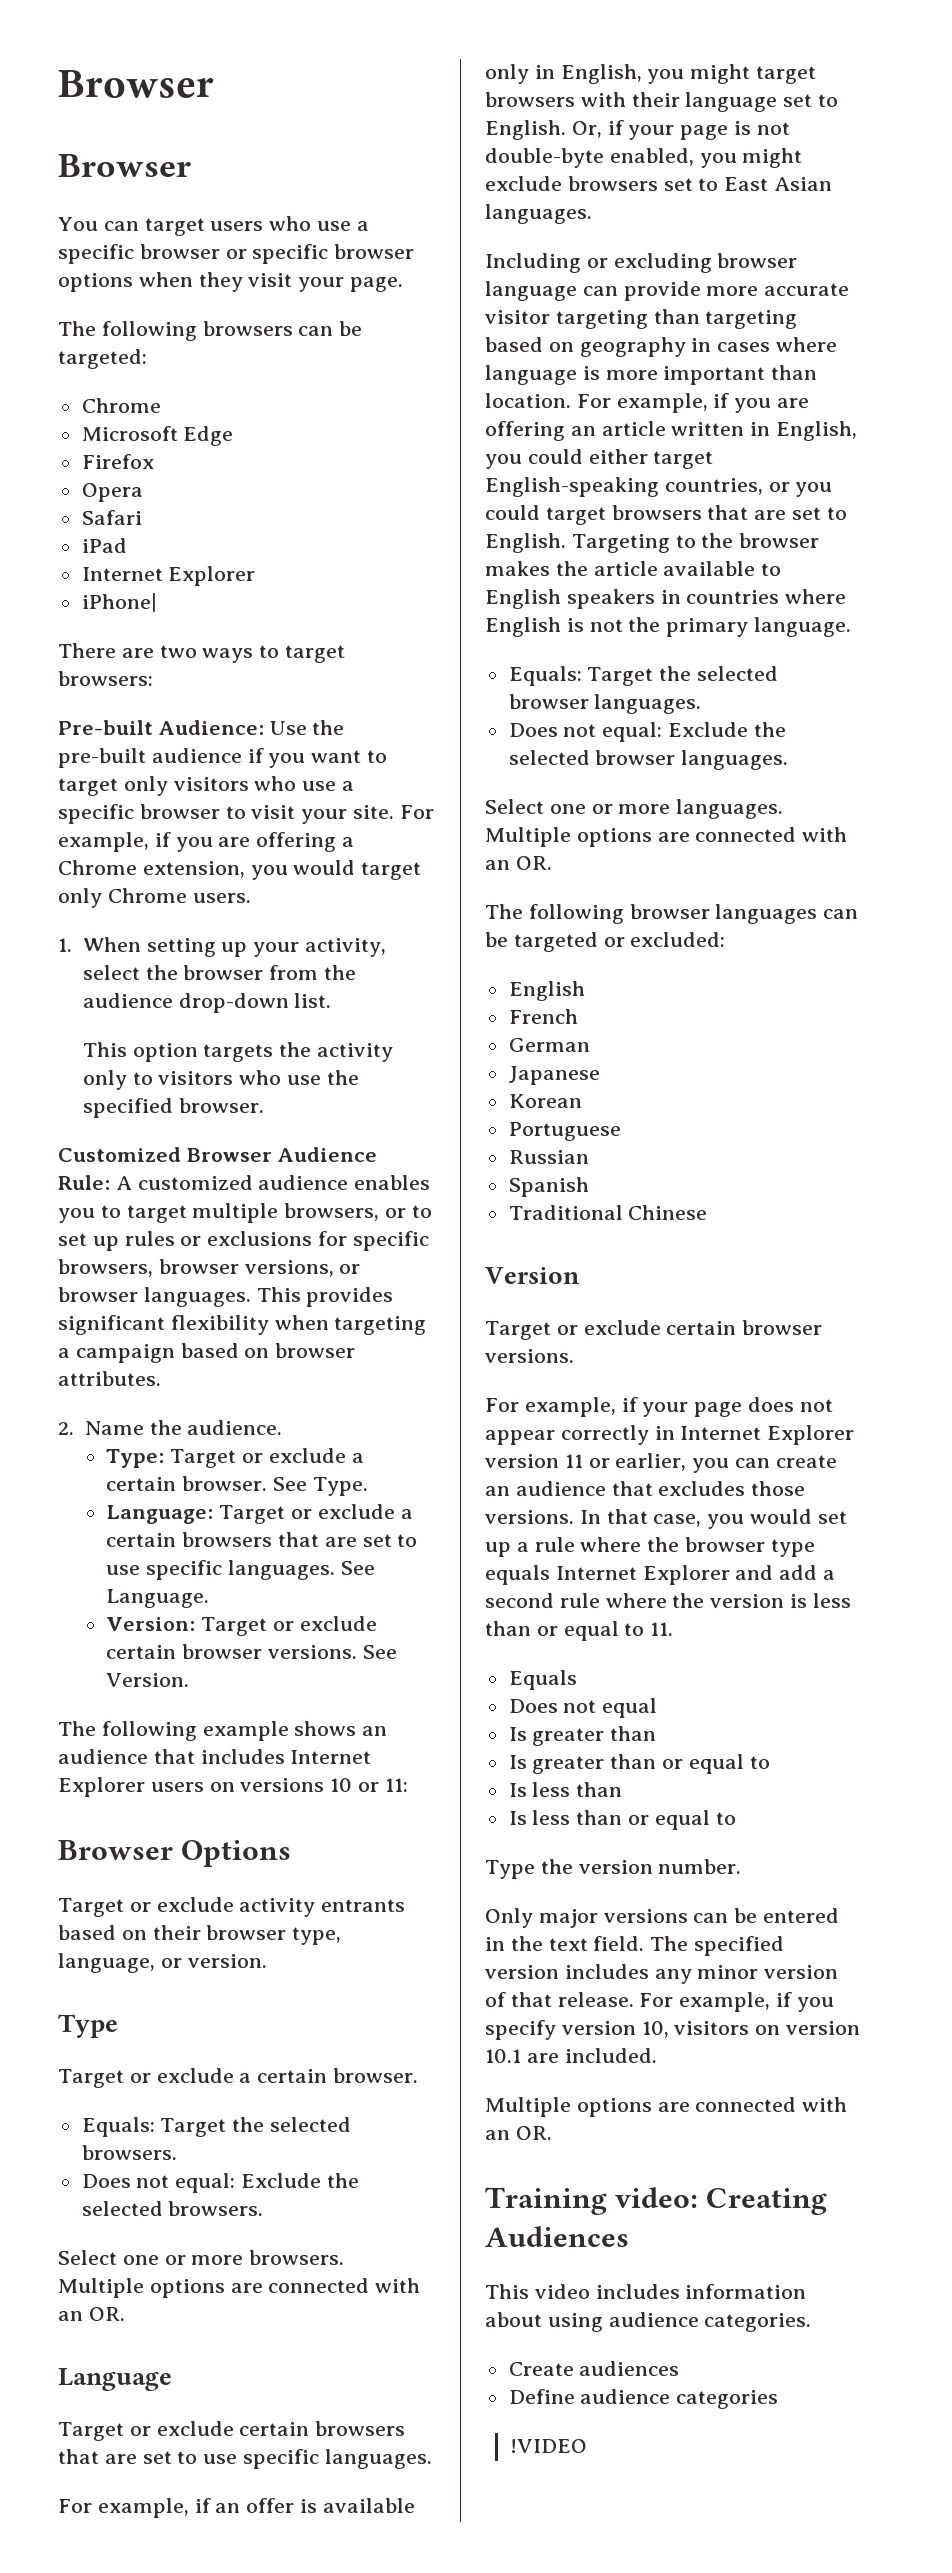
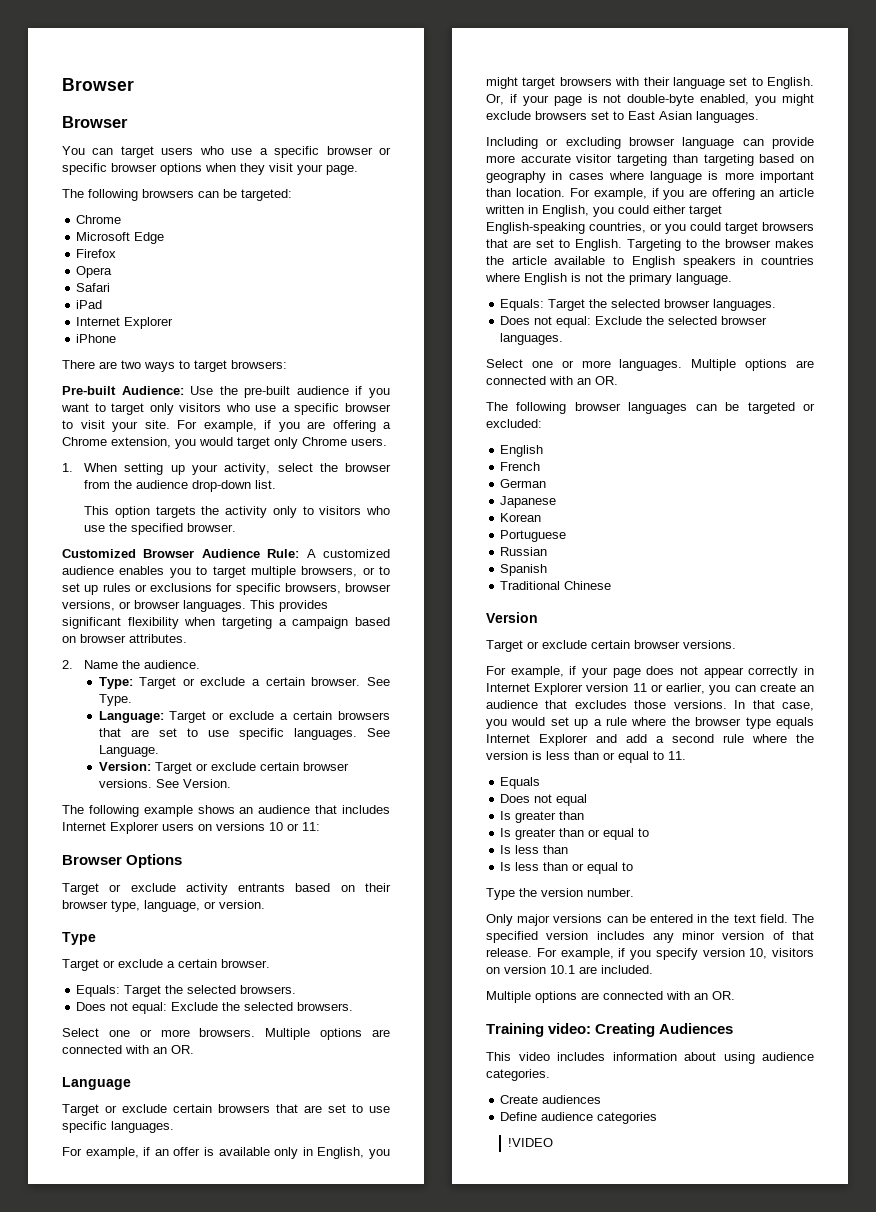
- iPhone|
+ iPhone

